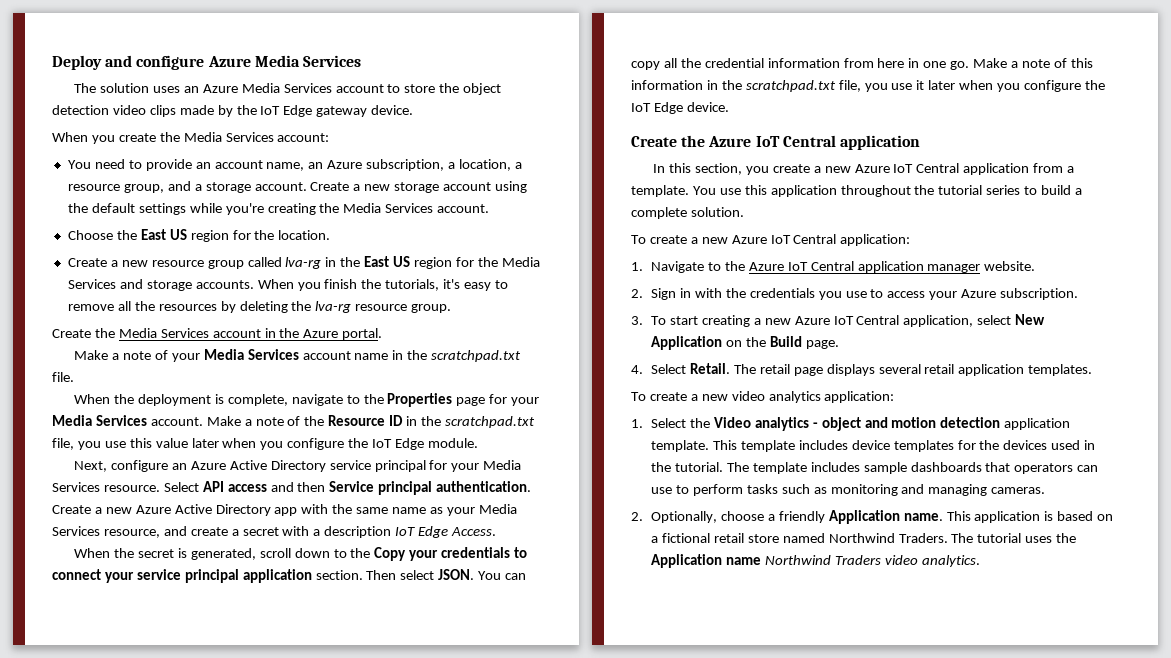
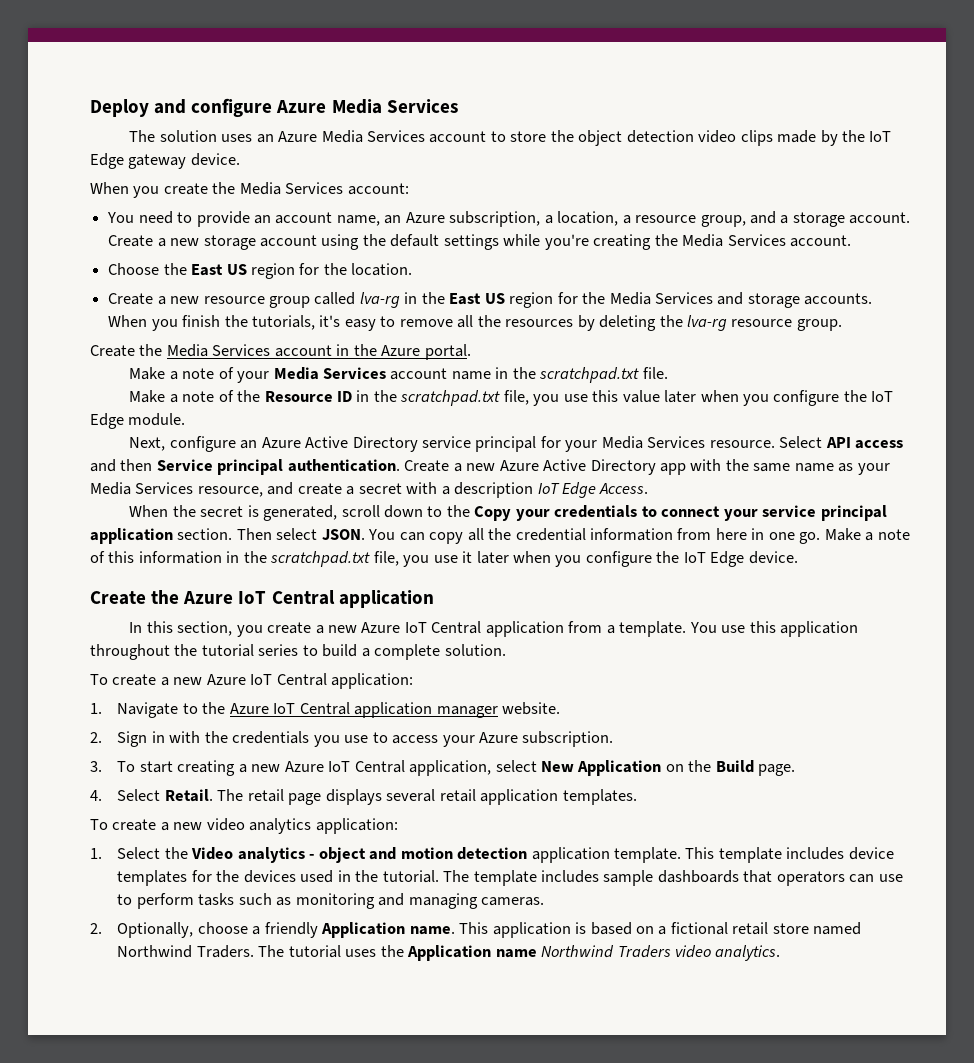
- When the deployment is complete, navigate to the Properties page for your Media Services account.

